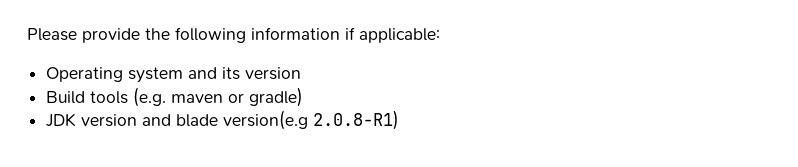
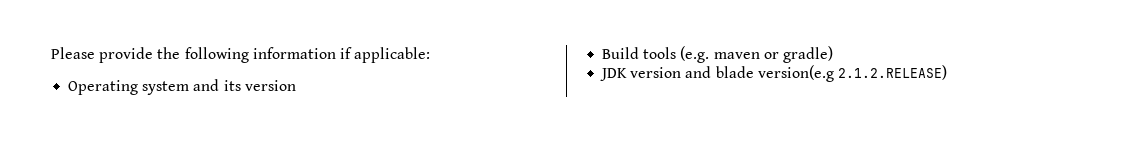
- JDK version and blade version(e.g 2.0.8-R1)
+ JDK version and blade version(e.g 2.1.2.RELEASE)

